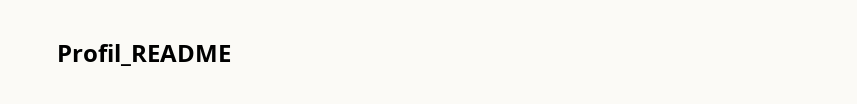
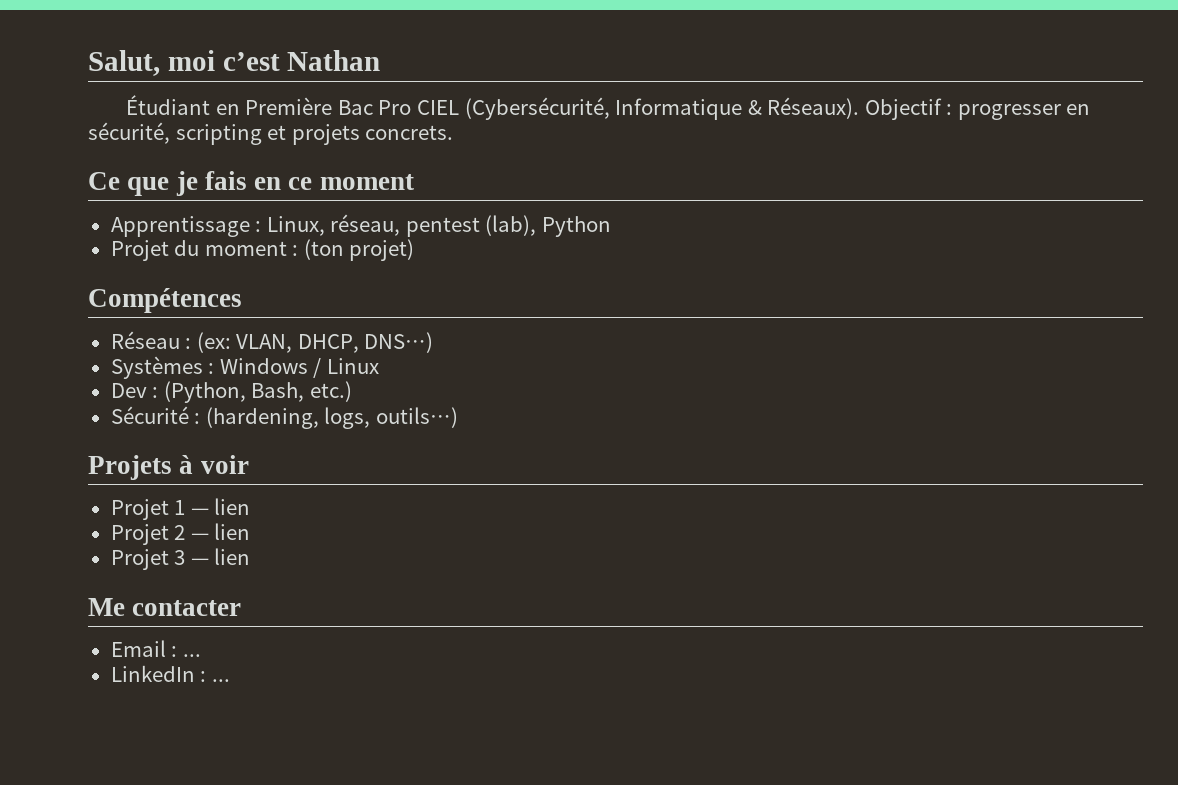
- Profil_README
+ Salut, moi c’est Nathan
+ Étudiant en Première Bac Pro CIEL (Cybersécurité, Informatique & Réseaux). Objectif : progresser en sécurité, scripting et projets concrets.
+ Ce que je fais en ce moment
+ Apprentissage : Linux, réseau, pentest (lab), Python
+ Projet du moment : (ton projet)
+ Compétences
+ Réseau : (ex: VLAN, DHCP, DNS…)
+ Systèmes : Windows / Linux
+ Dev : (Python, Bash, etc.)
+ Sécurité : (hardening, logs, outils…)
+ Projets à voir
+ Projet 1 — lien
+ Projet 2 — lien
+ Projet 3 — lien
+ Me contacter
+ Email : ...
+ LinkedIn : ...

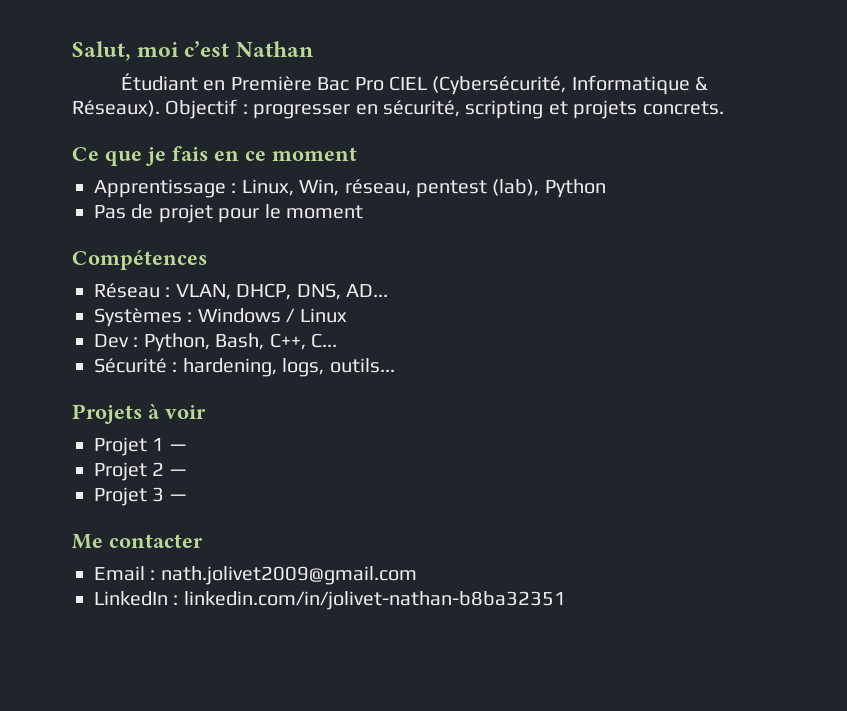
- Apprentissage : Linux, réseau, pentest (lab), Python
+ Apprentissage : Linux, Win, réseau, pentest (lab), Python
- Projet du moment : (ton projet)
+ Pas de projet pour le moment
- Réseau : (ex: VLAN, DHCP, DNS…)
+ Réseau : VLAN, DHCP, DNS, AD...
- Dev : (Python, Bash, etc.)
+ Dev : Python, Bash, C++, C...
- Sécurité : (hardening, logs, outils…)
+ Sécurité : hardening, logs, outils...
- Projet 1 — lien
+ Projet 1 —
- Projet 2 — lien
+ Projet 2 —
- Projet 3 — lien
+ Projet 3 —
- Email : ...
+ Email : nath.jolivet2009@gmail.com
- LinkedIn : ...
+ LinkedIn : linkedin.com/in/jolivet-nathan-b8ba32351

